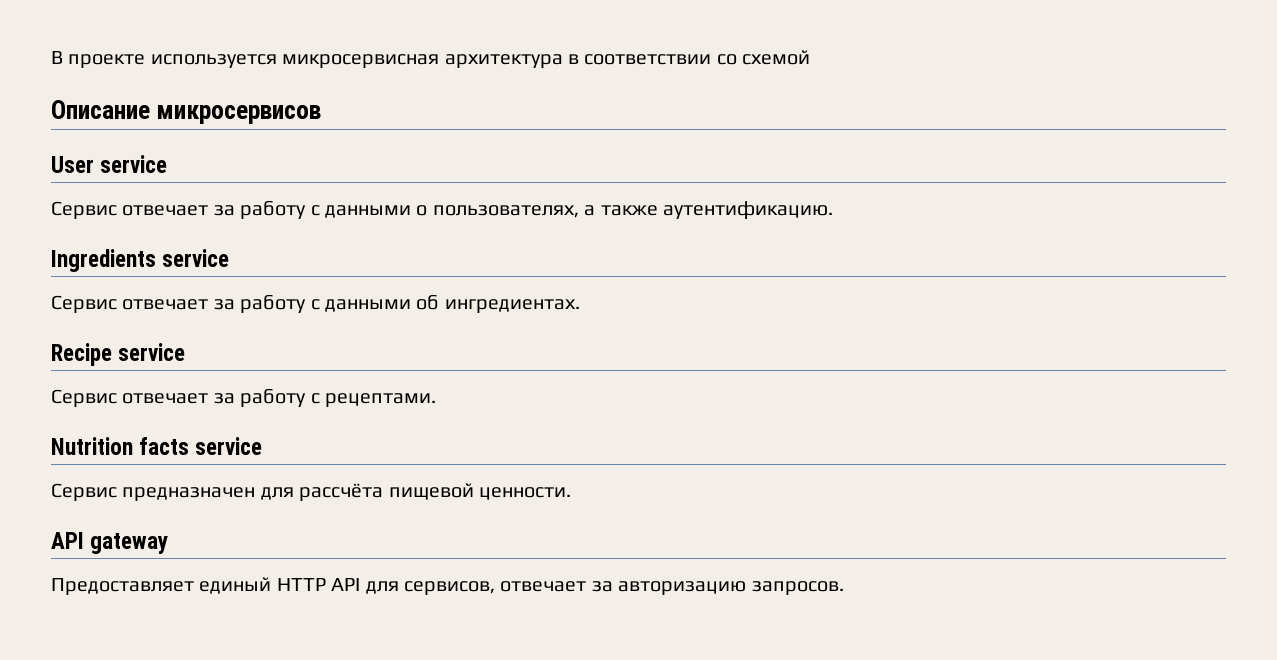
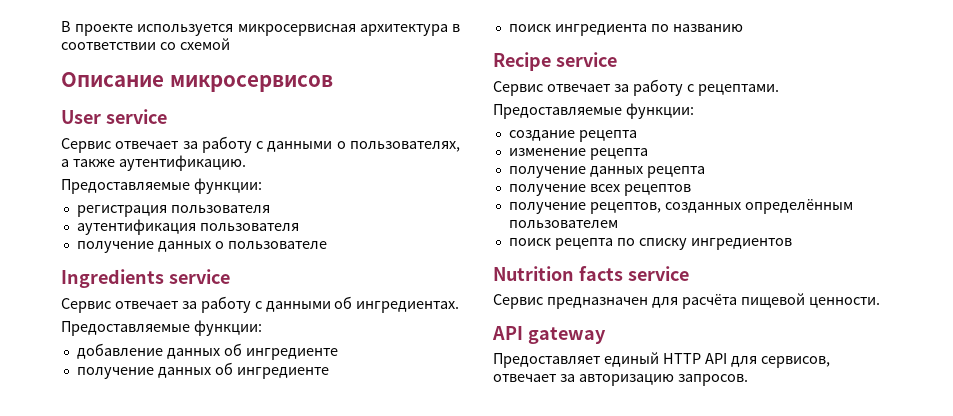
  Сервис отвечает за работу с данными о пользователях, а также аутентификацию.
+ Предоставляемые функции:
+ регистрация пользователя
+ аутентификация пользователя
+ получение данных о пользователе
  Сервис отвечает за работу с данными об ингредиентах.
+ Предоставляемые функции:
+ добавление данных об ингредиенте
+ получение данных об ингредиенте
+ поиск ингредиента по названию
  Сервис отвечает за работу с рецептами.
+ Предоставляемые функции:
+ создание рецепта
+ изменение рецепта
+ получение данных рецепта
+ получение всех рецептов
+ получение рецептов, созданных определённым пользователем
+ поиск рецепта по списку ингредиентов
- Сервис предназначен для рассчёта пищевой ценности.
+ Сервис предназначен для расчёта пищевой ценности.

